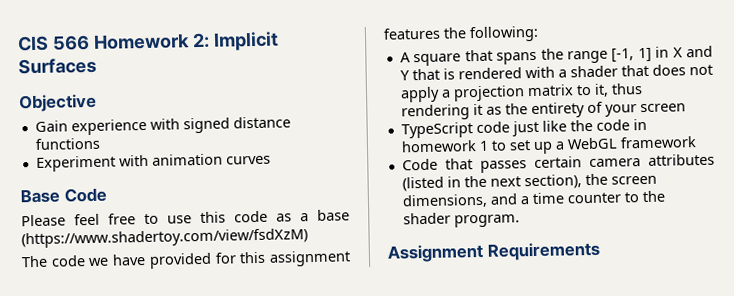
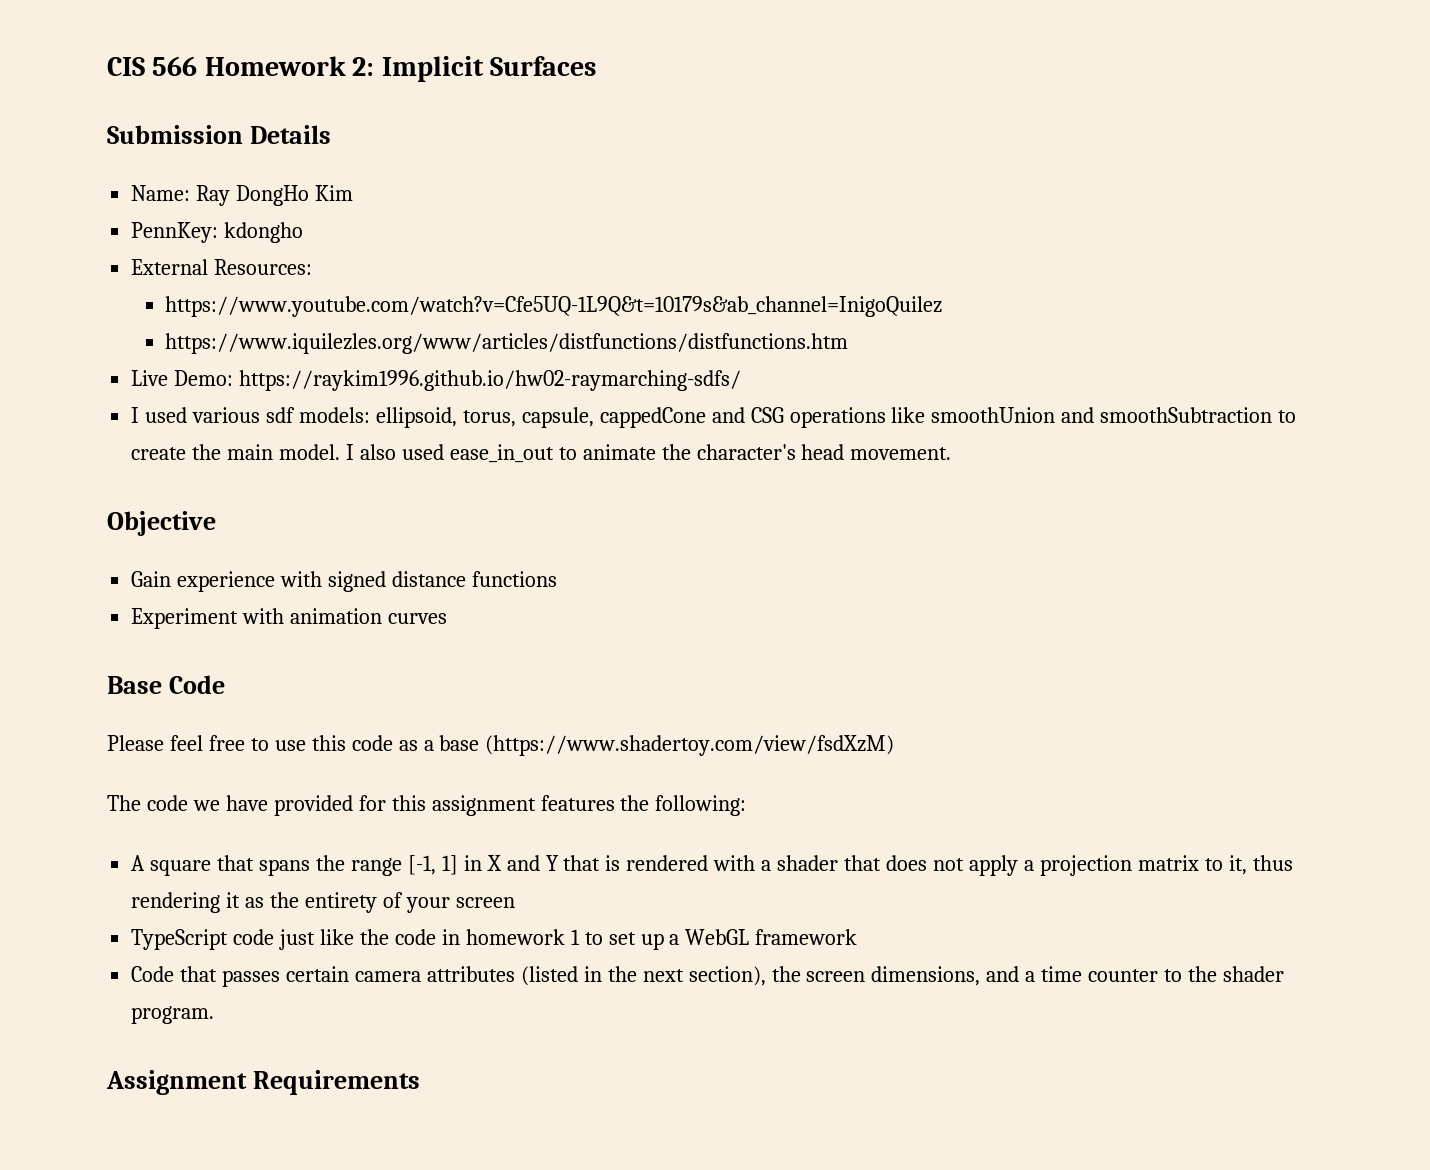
+ Submission Details
+ Name: Ray DongHo Kim
+ PennKey: kdongho
+ External Resources:
+ https://www.youtube.com/watch?v=Cfe5UQ-1L9Q&t=10179s&ab_channel=InigoQuilez
+ https://www.iquilezles.org/www/articles/distfunctions/distfunctions.htm
+ Live Demo: https://raykim1996.github.io/hw02-raymarching-sdfs/
+ I used various sdf models: ellipsoid, torus, capsule, cappedCone and CSG operations like smoothUnion and smoothSubtraction to create the main model. I also used ease_in_out to animate the character's head movement.

